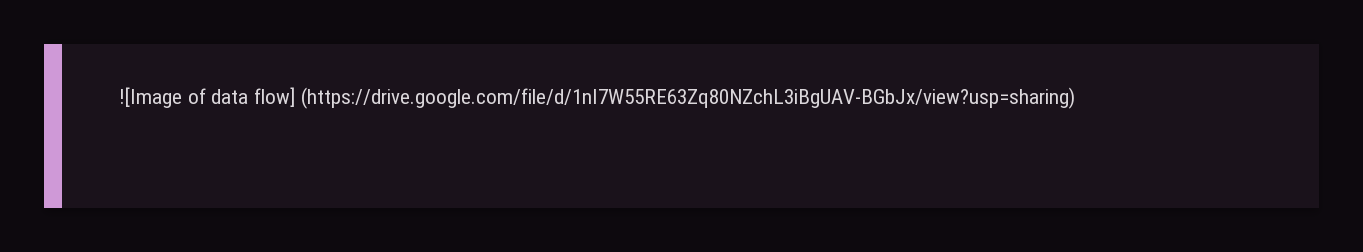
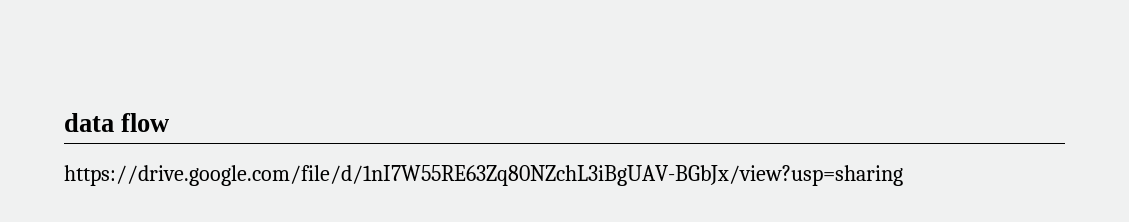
- ![Image of data flow] (https://drive.google.com/file/d/1nI7W55RE63Zq80NZchL3iBgUAV-BGbJx/view?usp=sharing)
+ data flow
+ https://drive.google.com/file/d/1nI7W55RE63Zq80NZchL3iBgUAV-BGbJx/view?usp=sharing

